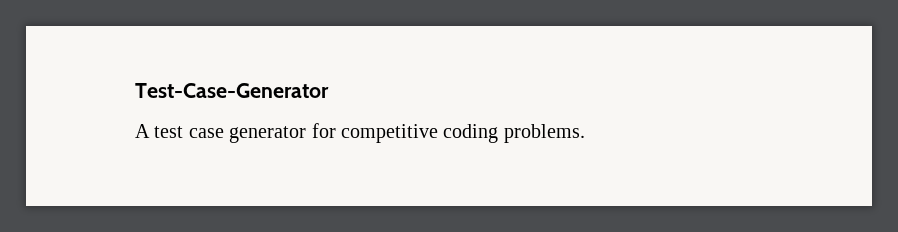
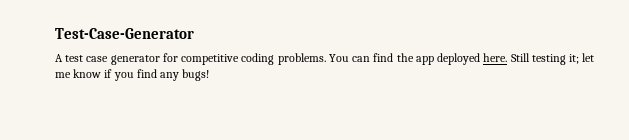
+ You can find the app deployed here. Still testing it; let me know if you find any bugs!

